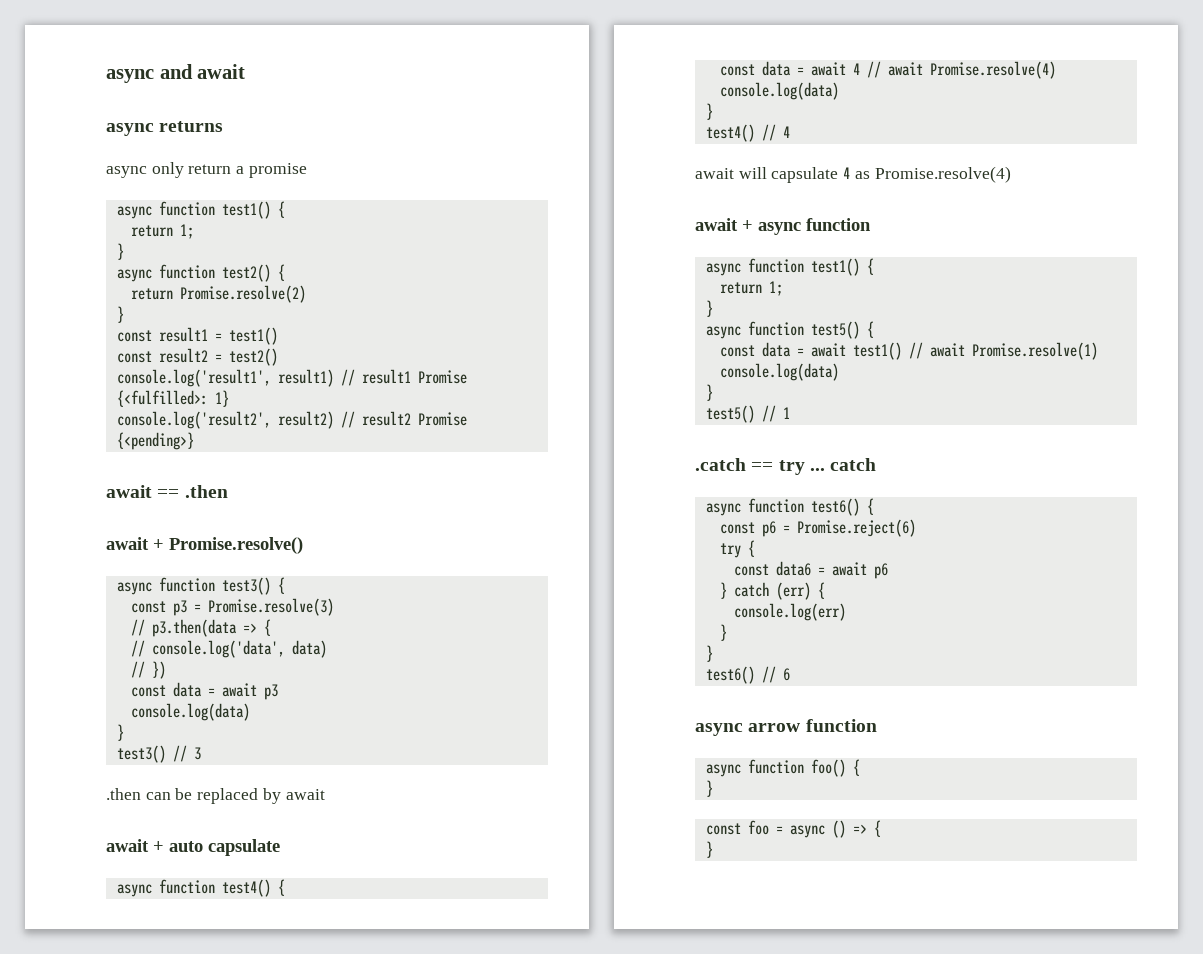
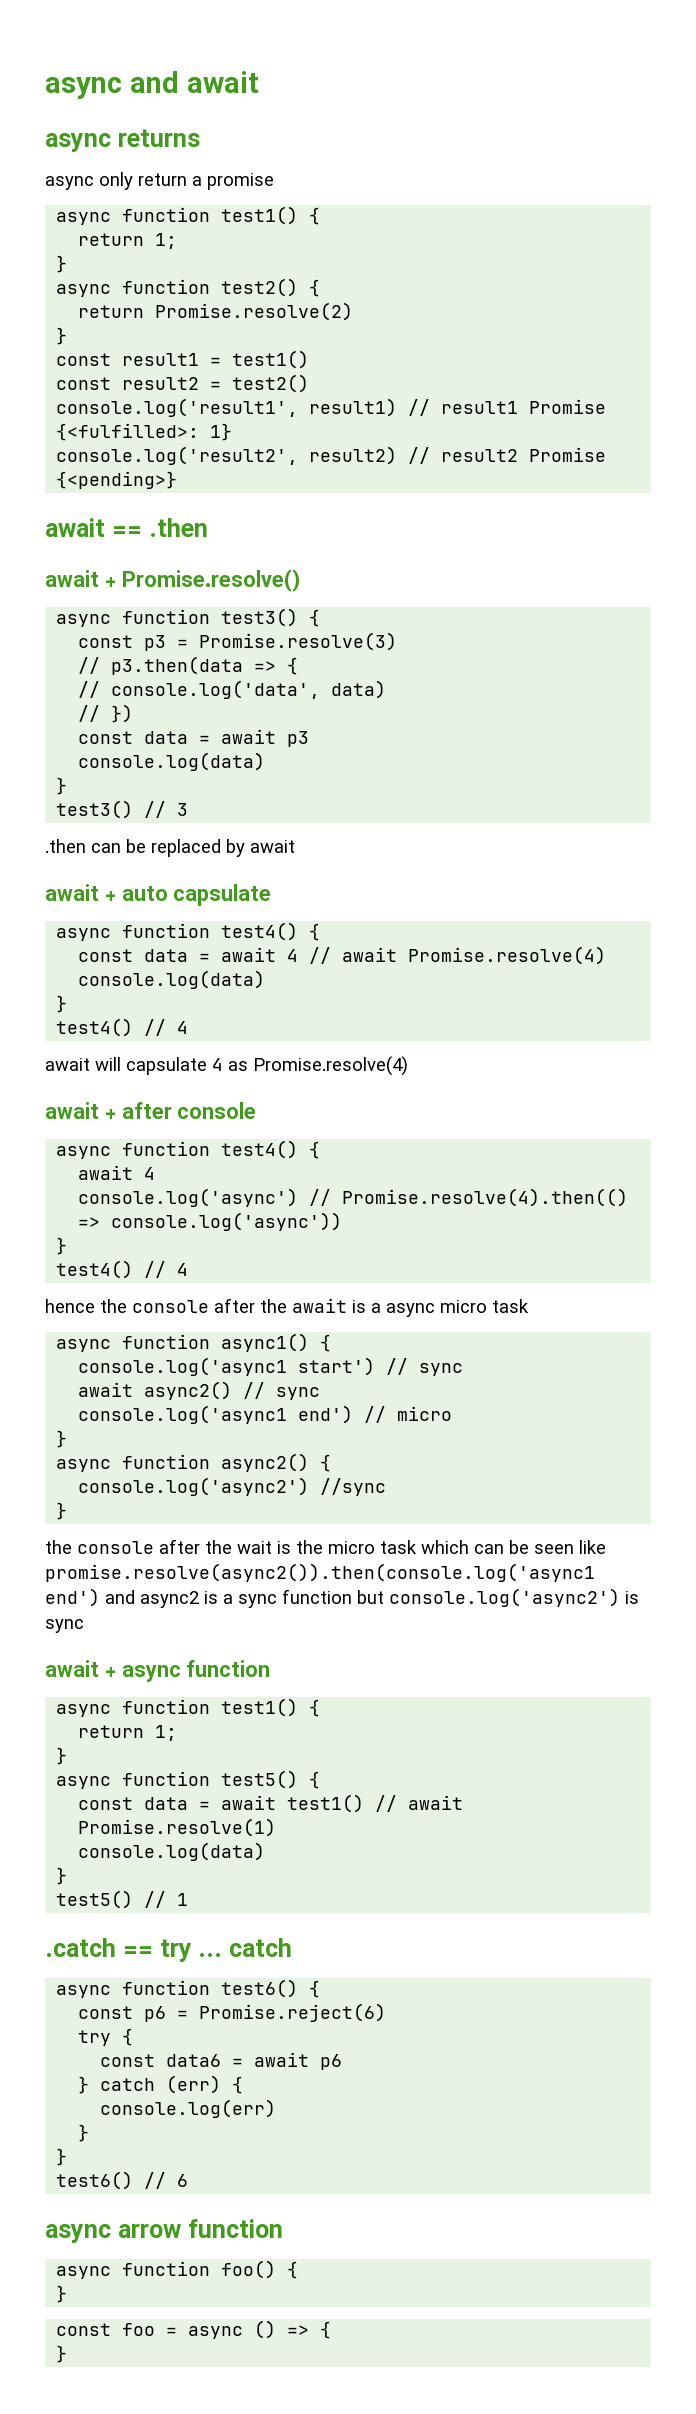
+ await + after console
+ async function test4() {
+ await 4
+ console.log('async') // Promise.resolve(4).then(() => console.log('async'))
+ }
+ test4() // 4
+ hence the console after the await is a async micro task
+ async function async1() {
+ console.log('async1 start') // sync
+ await async2() // sync
+ console.log('async1 end') // micro
+ }
+ async function async2() {
+ console.log('async2') //sync
+ }
+ the console after the wait is the micro task which can be seen like promise.resolve(async2()).then(console.log('async1 end') and async2 is a sync function but console.log('async2') is sync

